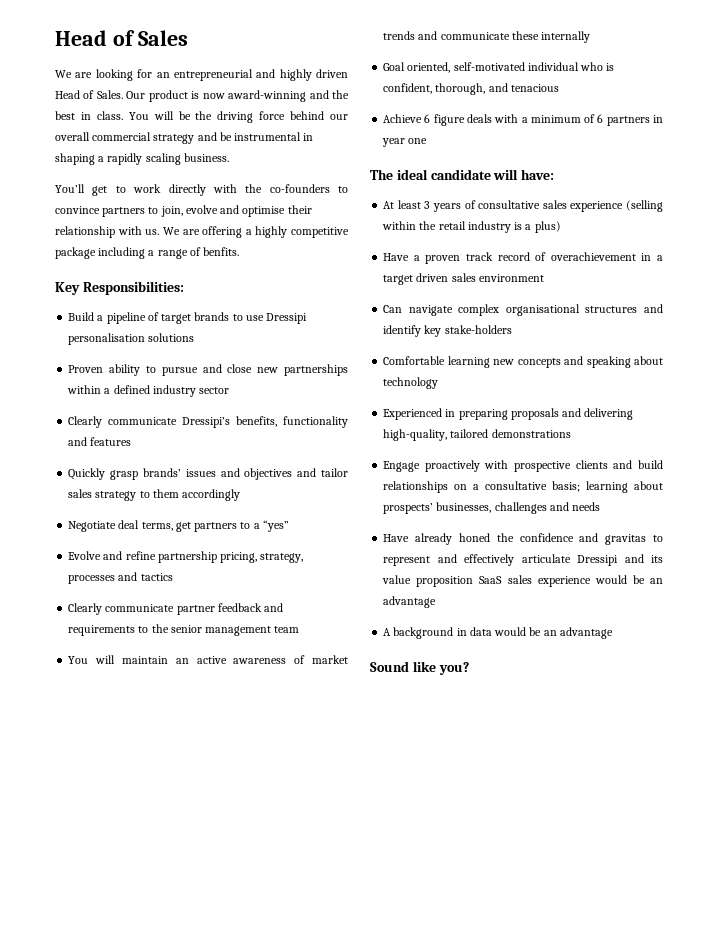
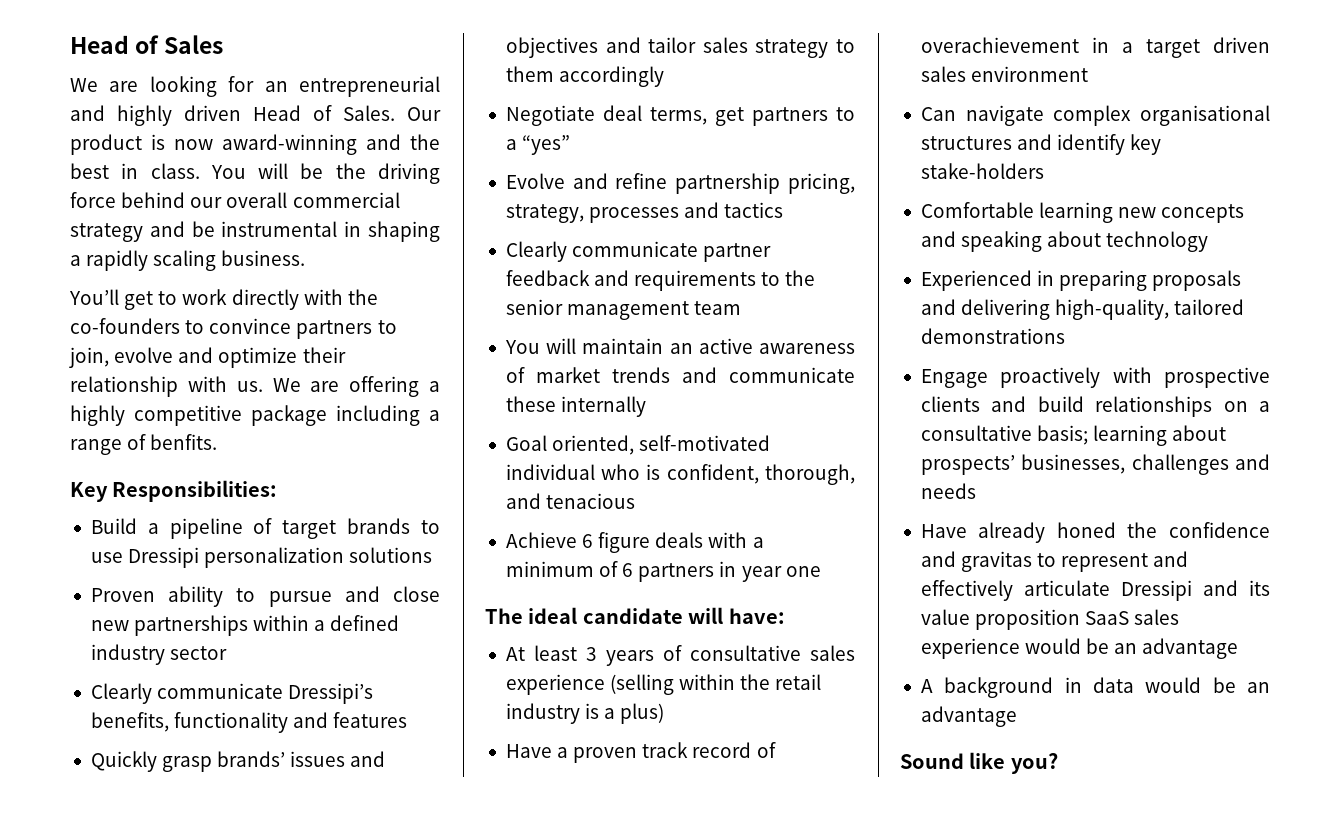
- You’ll get to work directly with the co-founders to convince partners to join, evolve and optimise their relationship with us.
+ You’ll get to work directly with the co-founders to convince partners to join, evolve and optimize their relationship with us.
- Build a pipeline of target brands to use Dressipi personalisation solutions
+ Build a pipeline of target brands to use Dressipi personalization solutions

